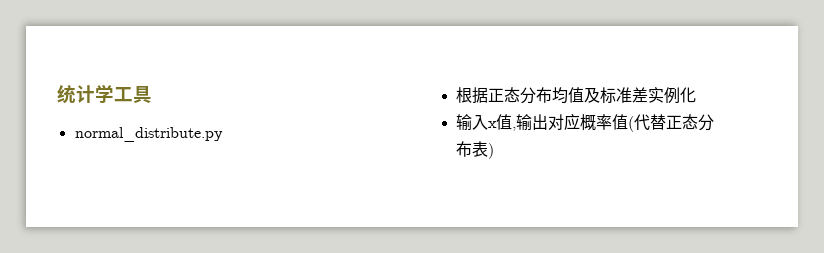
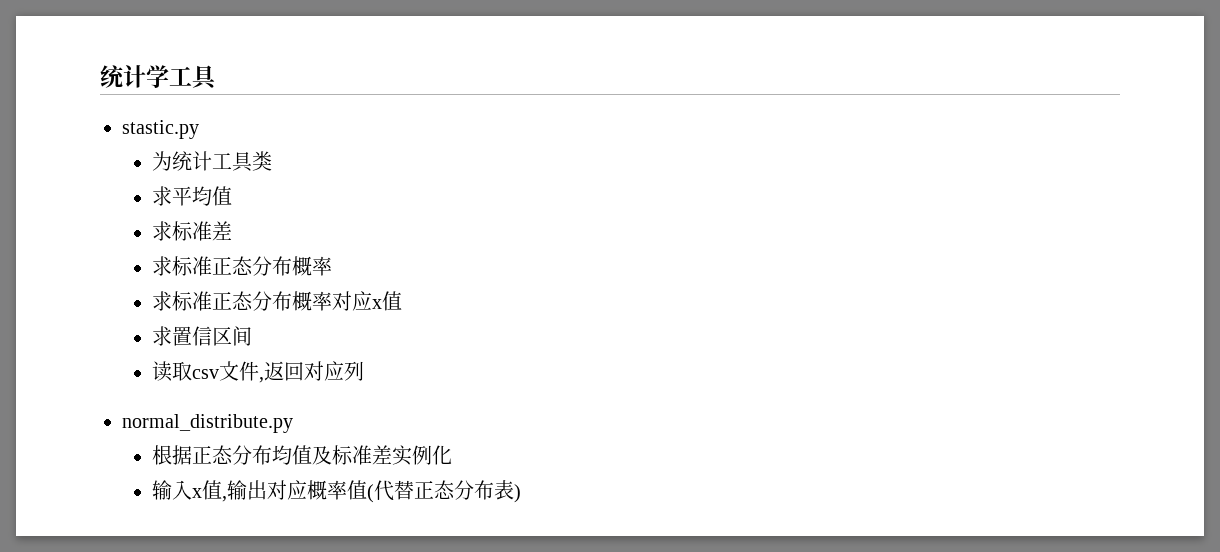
+ stastic.py
+ 为统计工具类
+ 求平均值
+ 求标准差
+ 求标准正态分布概率
+ 求标准正态分布概率对应x值
+ 求置信区间
+ 读取csv文件,返回对应列

